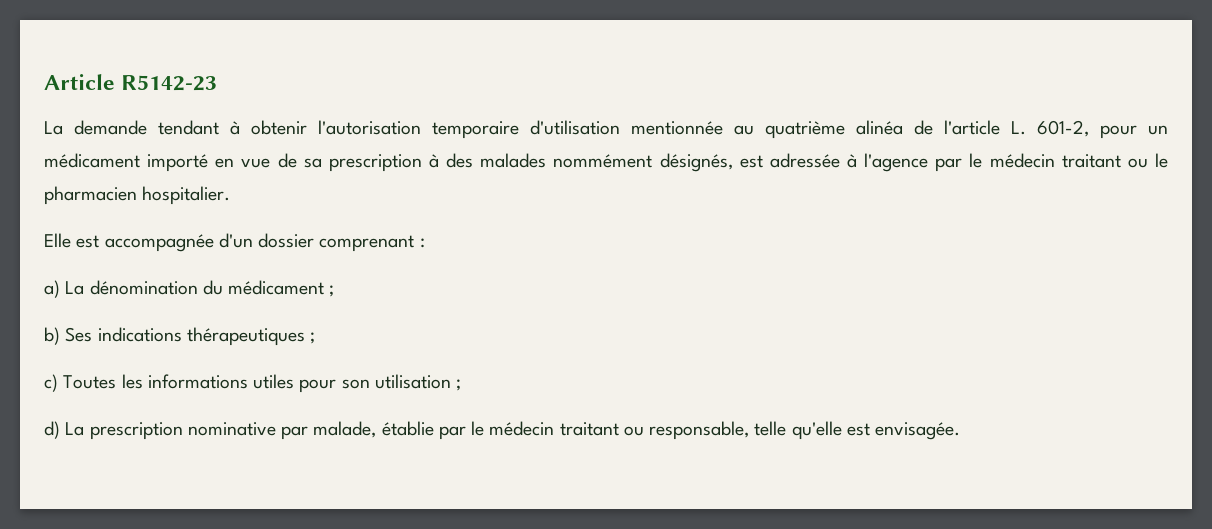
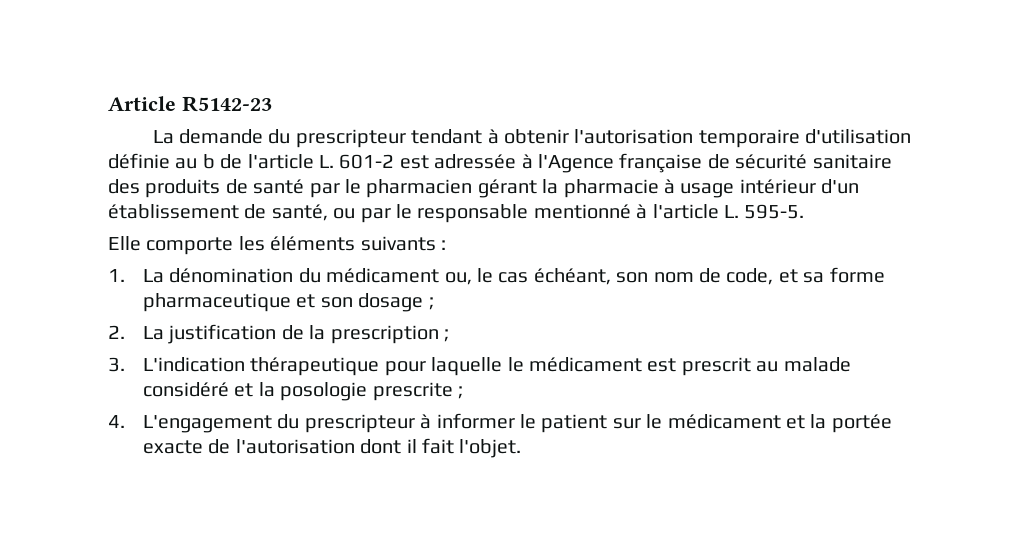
- La demande tendant à obtenir l'autorisation temporaire d'utilisation mentionnée au quatrième alinéa de l'article L. 601-2, pour un médicament importé en vue de sa prescription à des malades nommément désignés, est adressée à l'agence par le médecin traitant ou le pharmacien hospitalier.
- Elle est accompagnée d'un dossier comprenant :
+ La demande du prescripteur tendant à obtenir l'autorisation temporaire d'utilisation définie au b de l'article L. 601-2 est adressée à l'Agence française de sécurité sanitaire des produits de santé par le pharmacien gérant la pharmacie à usage intérieur d'un établissement de santé, ou par le responsable mentionné à l'article L. 595-5.
+ Elle comporte les éléments suivants :
- a) La dénomination du médicament ;
- b) Ses indications thérapeutiques ;
- c) Toutes les informations utiles pour son utilisation ;
- d) La prescription nominative par malade, établie par le médecin traitant ou responsable, telle qu'elle est envisagée.
+ 1. La dénomination du médicament ou, le cas échéant, son nom de code, et sa forme pharmaceutique et son dosage ;
+ 2. La justification de la prescription ;
+ 3. L'indication thérapeutique pour laquelle le médicament est prescrit au malade considéré et la posologie prescrite ;
+ 4. L'engagement du prescripteur à informer le patient sur le médicament et la portée exacte de l'autorisation dont il fait l'objet.

